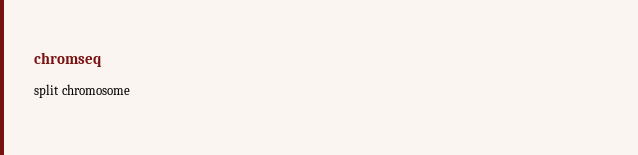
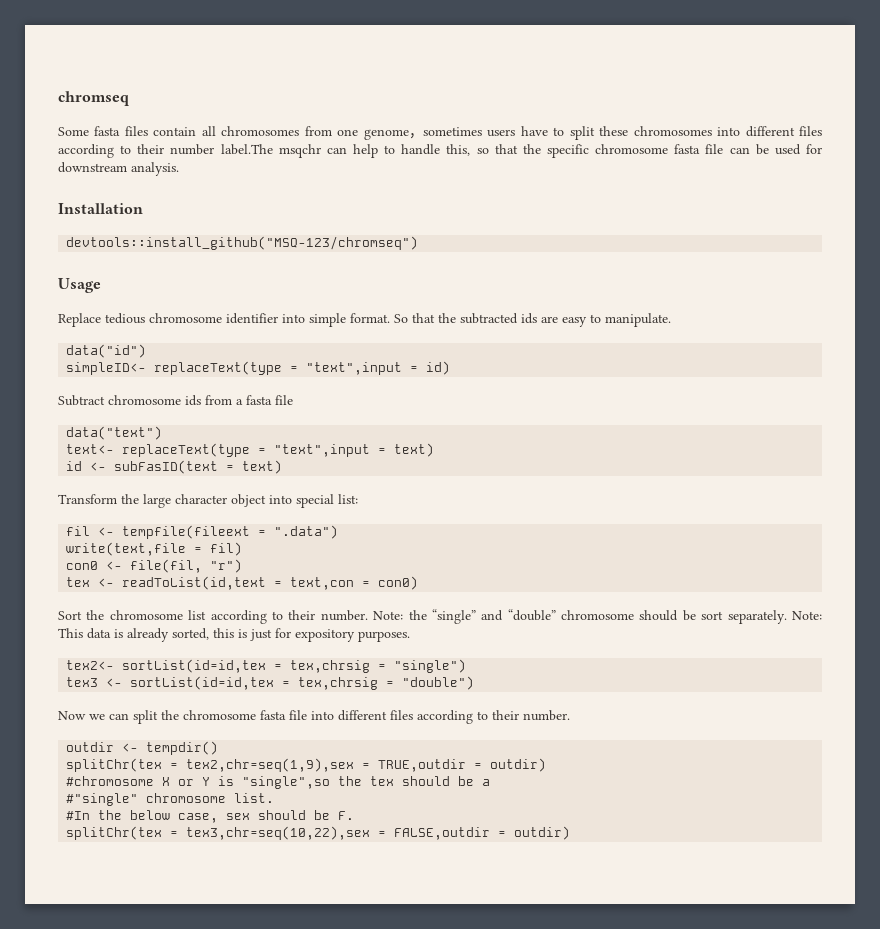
- split chromosome
+ Some fasta files contain all chromosomes from one genome，sometimes users have to split these chromosomes into different files according to their number label.The msqchr can help to handle this, so that the specific chromosome fasta file can be used for downstream analysis.
+ Installation
+ devtools::install_github("MSQ-123/chromseq")
+ Usage
+ Replace tedious chromosome identifier into simple format. So that the subtracted ids are easy to manipulate.
+ data("id")
+ simpleID<- replaceText(type = "text",input = id)
+ Subtract chromosome ids from a fasta file
+ data("text")
+ text<- replaceText(type = "text",input = text)
+ id <- subFasID(text = text)
+ Transform the large character object into special list:
+ fil <- tempfile(fileext = ".data")
+ write(text,file = fil)
+ con0 <- file(fil, "r")
+ tex <- readToList(id,text = text,con = con0)
+ Sort the chromosome list according to their number. Note: the “single” and “double” chromosome should be sort separately. Note: This data is already sorted, this is just for expository purposes.
+ tex2<- sortList(id=id,tex = tex,chrsig = "single")
+ tex3 <- sortList(id=id,tex = tex,chrsig = "double")
+ Now we can split the chromosome fasta file into different files according to their number.
+ outdir <- tempdir()
+ splitChr(tex = tex2,chr=seq(1,9),sex = TRUE,outdir = outdir)
+ #chromosome X or Y is "single",so the tex should be a
+ #"single" chromosome list.
+ #In the below case, sex should be F.
+ splitChr(tex = tex3,chr=seq(10,22),sex = FALSE,outdir = outdir)

